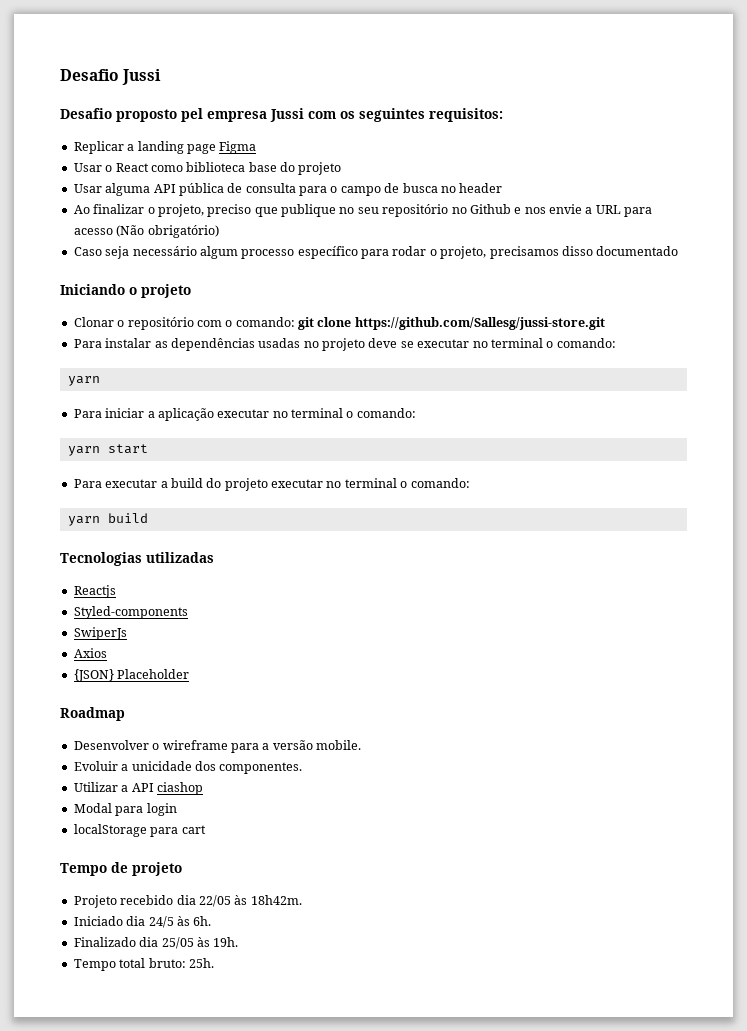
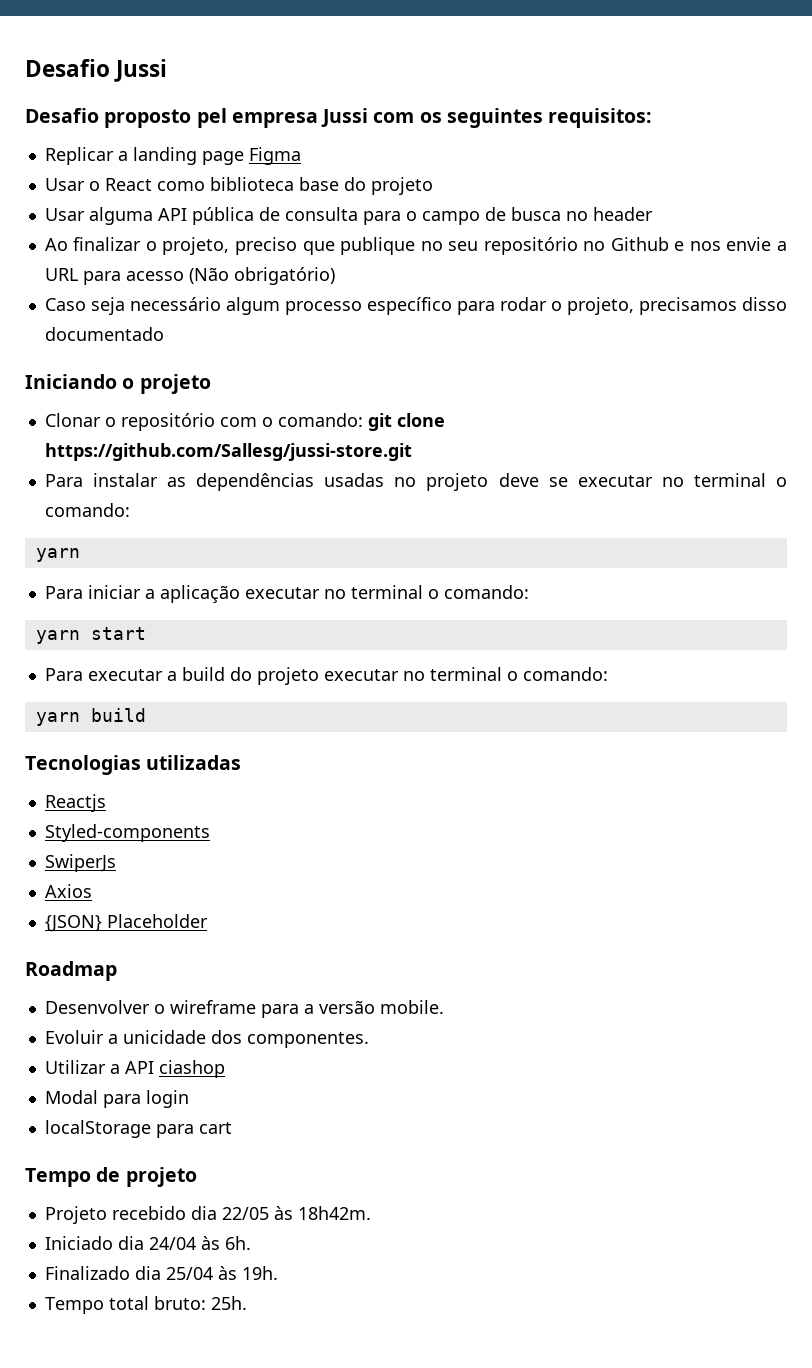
- Iniciado dia 24/5 às 6h.
+ Iniciado dia 24/04 às 6h.
- Finalizado dia 25/05 às 19h.
+ Finalizado dia 25/04 às 19h.

